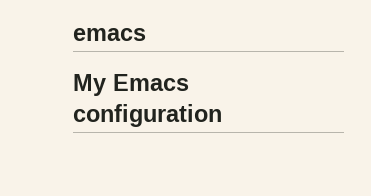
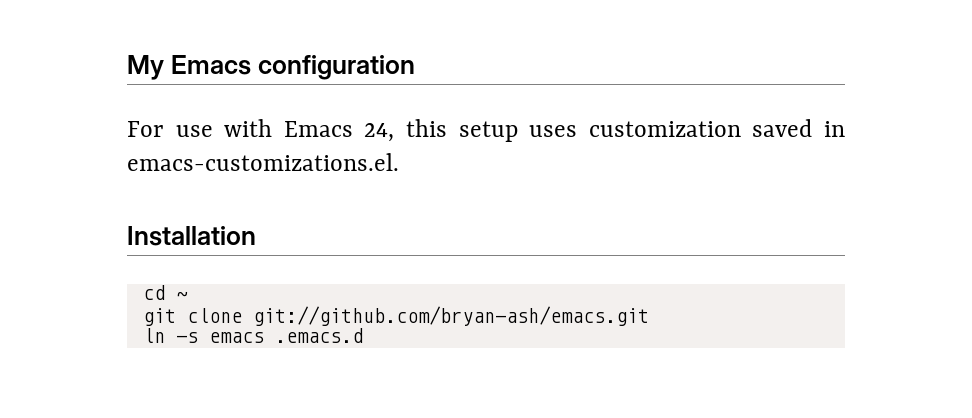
- emacs
+ For use with Emacs 24, this setup uses customization saved in emacs-customizations.el.
+ Installation
+ cd ~
+ git clone git://github.com/bryan-ash/emacs.git
+ ln -s emacs .emacs.d

